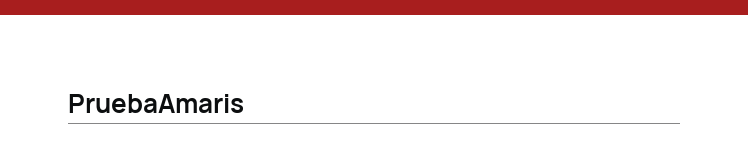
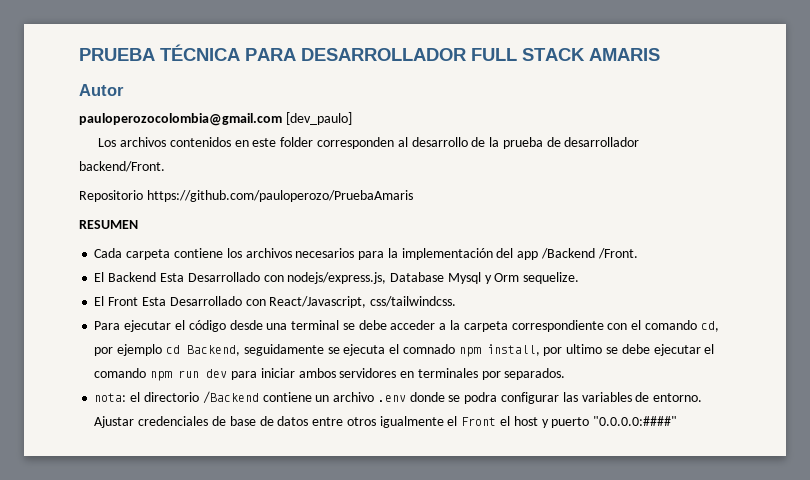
- PruebaAmaris
+ PRUEBA TÉCNICA PARA DESARROLLADOR FULL STACK AMARIS
+ Autor
+ pauloperozocolombia@gmail.com [dev_paulo]
+ Los archivos contenidos en este folder corresponden al desarrollo de la prueba de desarrollador backend/Front.
+ Repositorio https://github.com/pauloperozo/PruebaAmaris
+ RESUMEN
+ Cada carpeta contiene los archivos necesarios para la implementación del app /Backend /Front.
+ El Backend Esta Desarrollado con nodejs/express.js, Database Mysql y Orm sequelize.
+ El Front Esta Desarrollado con React/Javascript, css/tailwindcss.
+ Para ejecutar el código desde una terminal se debe acceder a la carpeta correspondiente con el comando cd, por ejemplo cd Backend, seguidamente se ejecuta el comnado npm install, por ultimo se debe ejecutar el comando npm run dev para iniciar ambos servidores en terminales por separados.
+ nota: el directorio /Backend contiene un archivo .env donde se podra configurar las variables de entorno. Ajustar credenciales de base de datos entre otros igualmente el Front el host y puerto "0.0.0.0:####"

